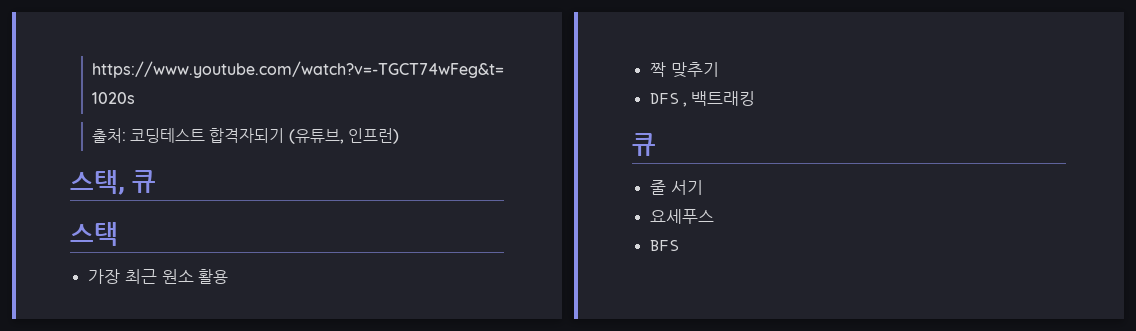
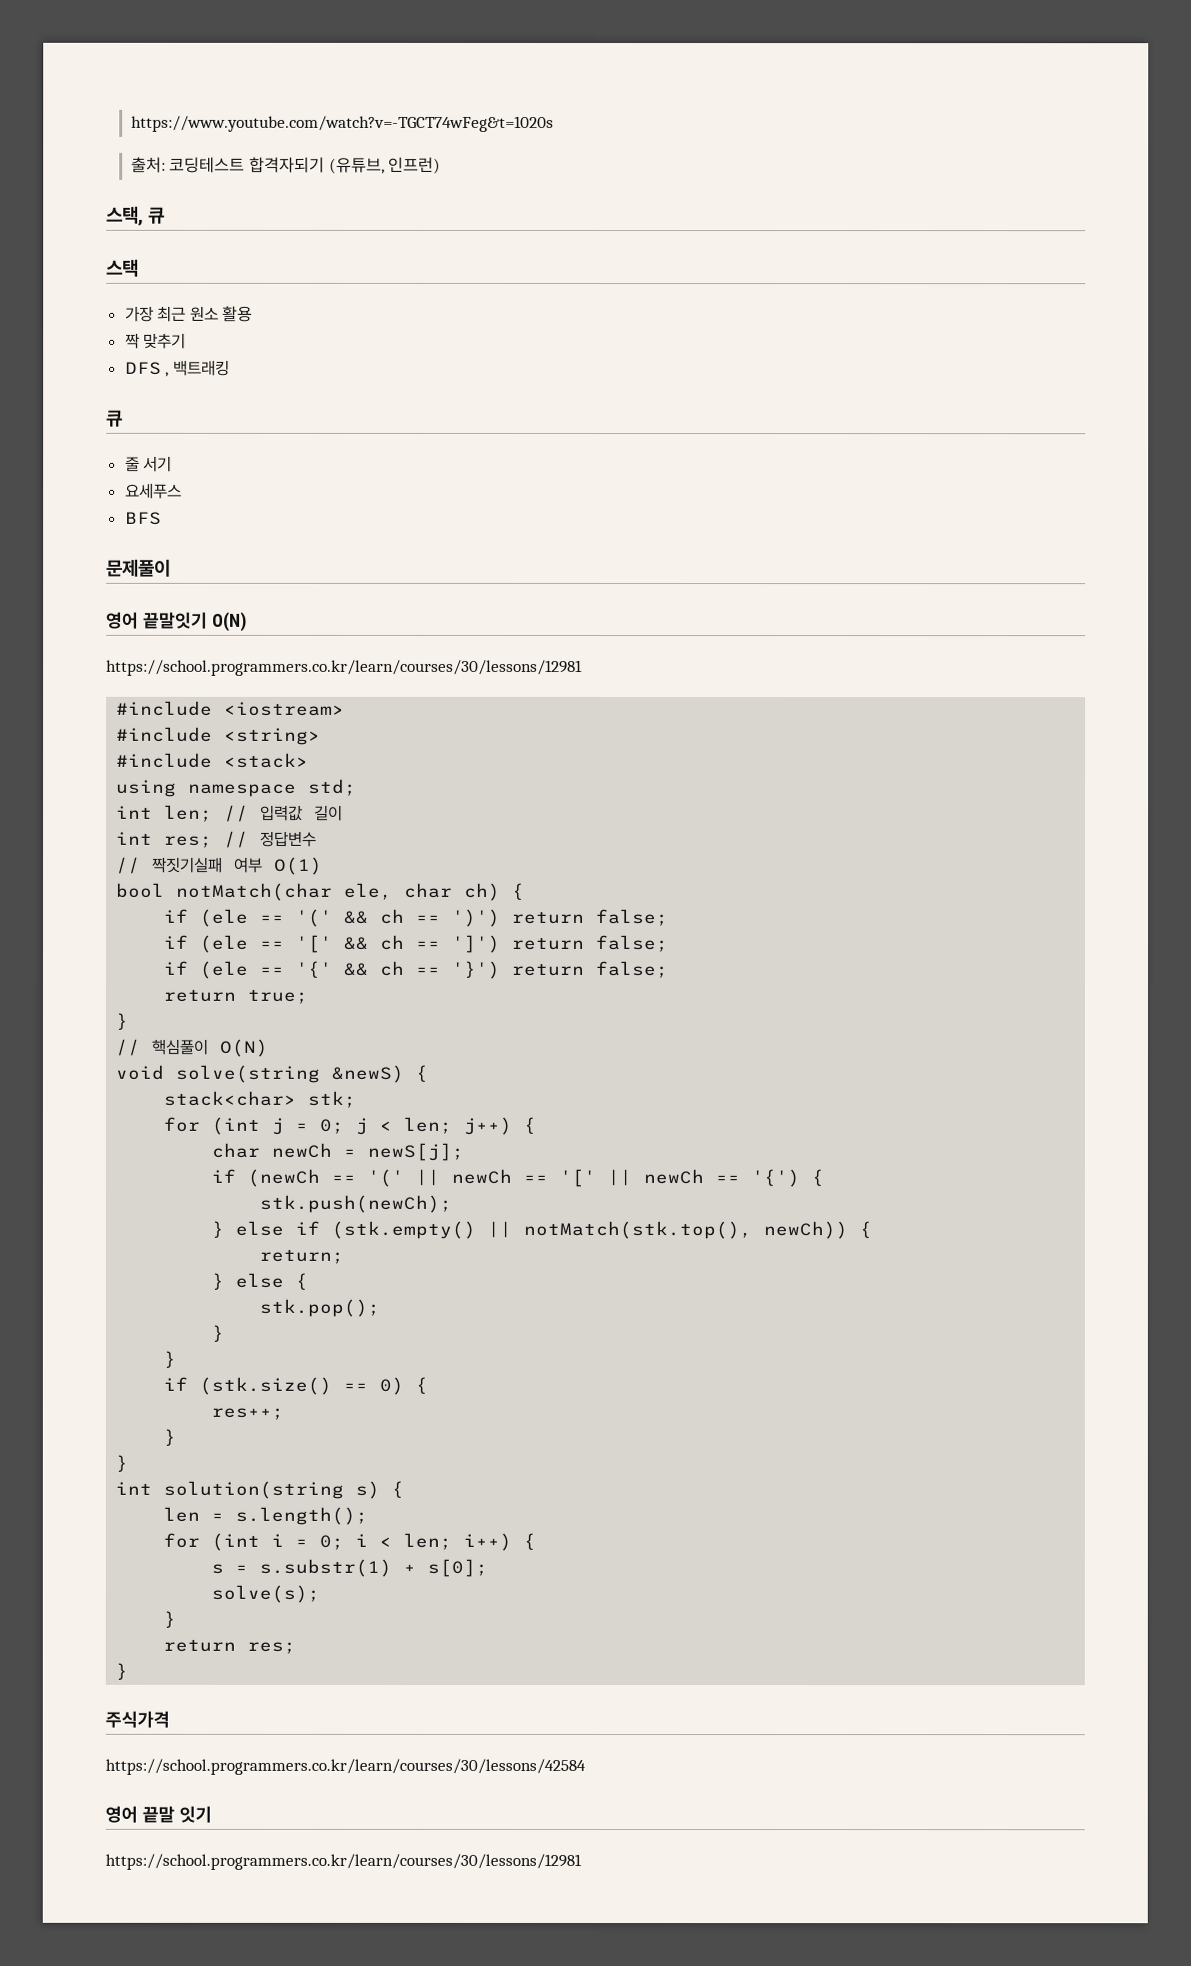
+ 문제풀이
+ 영어 끝말잇기 O(N)
+ https://school.programmers.co.kr/learn/courses/30/lessons/12981
+ #include <iostream>
+ #include <string>
+ #include <stack>
+ using namespace std;
+ int len; // 입력값 길이
+ int res; // 정답변수
+ // 짝짓기실패 여부 O(1)
+ bool notMatch(char ele, char ch) {
+ if (ele == '(' && ch == ')') return false;
+ if (ele == '[' && ch == ']') return false;
+ if (ele == '{' && ch == '}') return false;
+ return true;
+ }
+ // 핵심풀이 O(N)
+ void solve(string &newS) {
+ stack<char> stk;
+ for (int j = 0; j < len; j++) {
+ char newCh = newS[j];
+ if (newCh == '(' || newCh == '[' || newCh == '{') {
+ stk.push(newCh);
+ } else if (stk.empty() || notMatch(stk.top(), newCh)) {
+ return;
+ } else {
+ stk.pop();
+ }
+ }
+ if (stk.size() == 0) {
+ res++;
+ }
+ }
+ int solution(string s) {
+ len = s.length();
+ for (int i = 0; i < len; i++) {
+ s = s.substr(1) + s[0];
+ solve(s);
+ }
+ return res;
+ }
+ 주식가격
+ https://school.programmers.co.kr/learn/courses/30/lessons/42584
+ 영어 끝말 잇기
+ https://school.programmers.co.kr/learn/courses/30/lessons/12981

